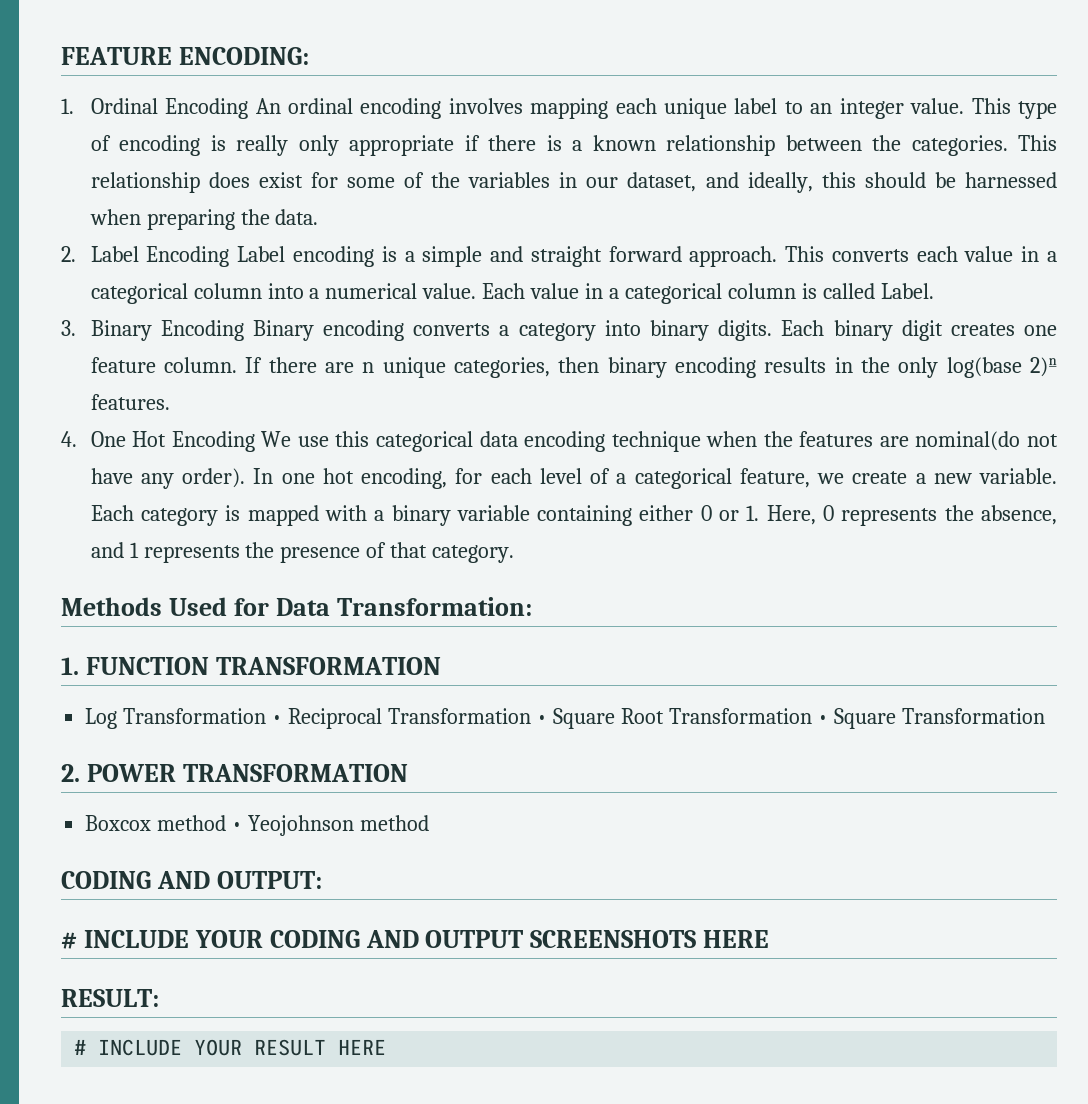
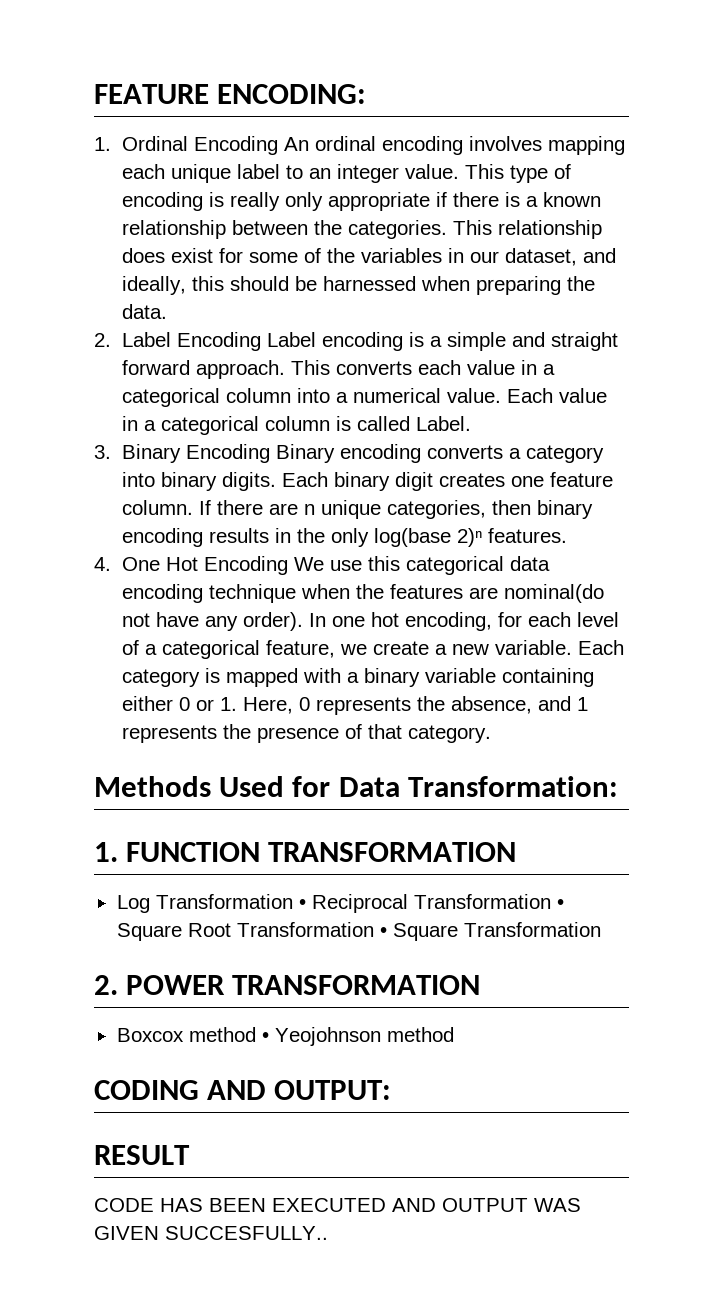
- # INCLUDE YOUR CODING AND OUTPUT SCREENSHOTS HERE
- RESULT:
- # INCLUDE YOUR RESULT HERE
+ RESULT
+ CODE HAS BEEN EXECUTED AND OUTPUT WAS GIVEN SUCCESFULLY..

